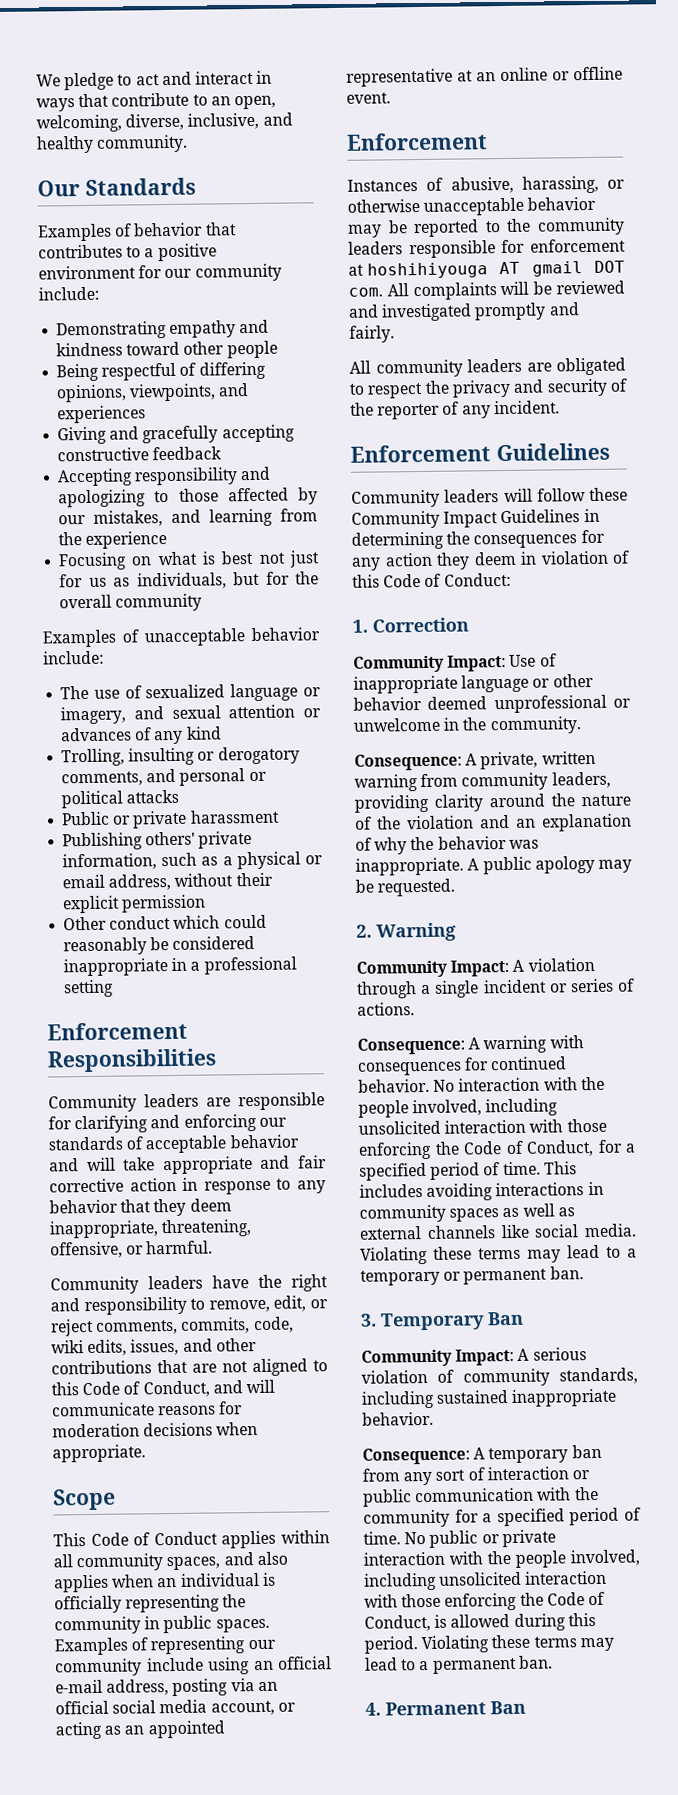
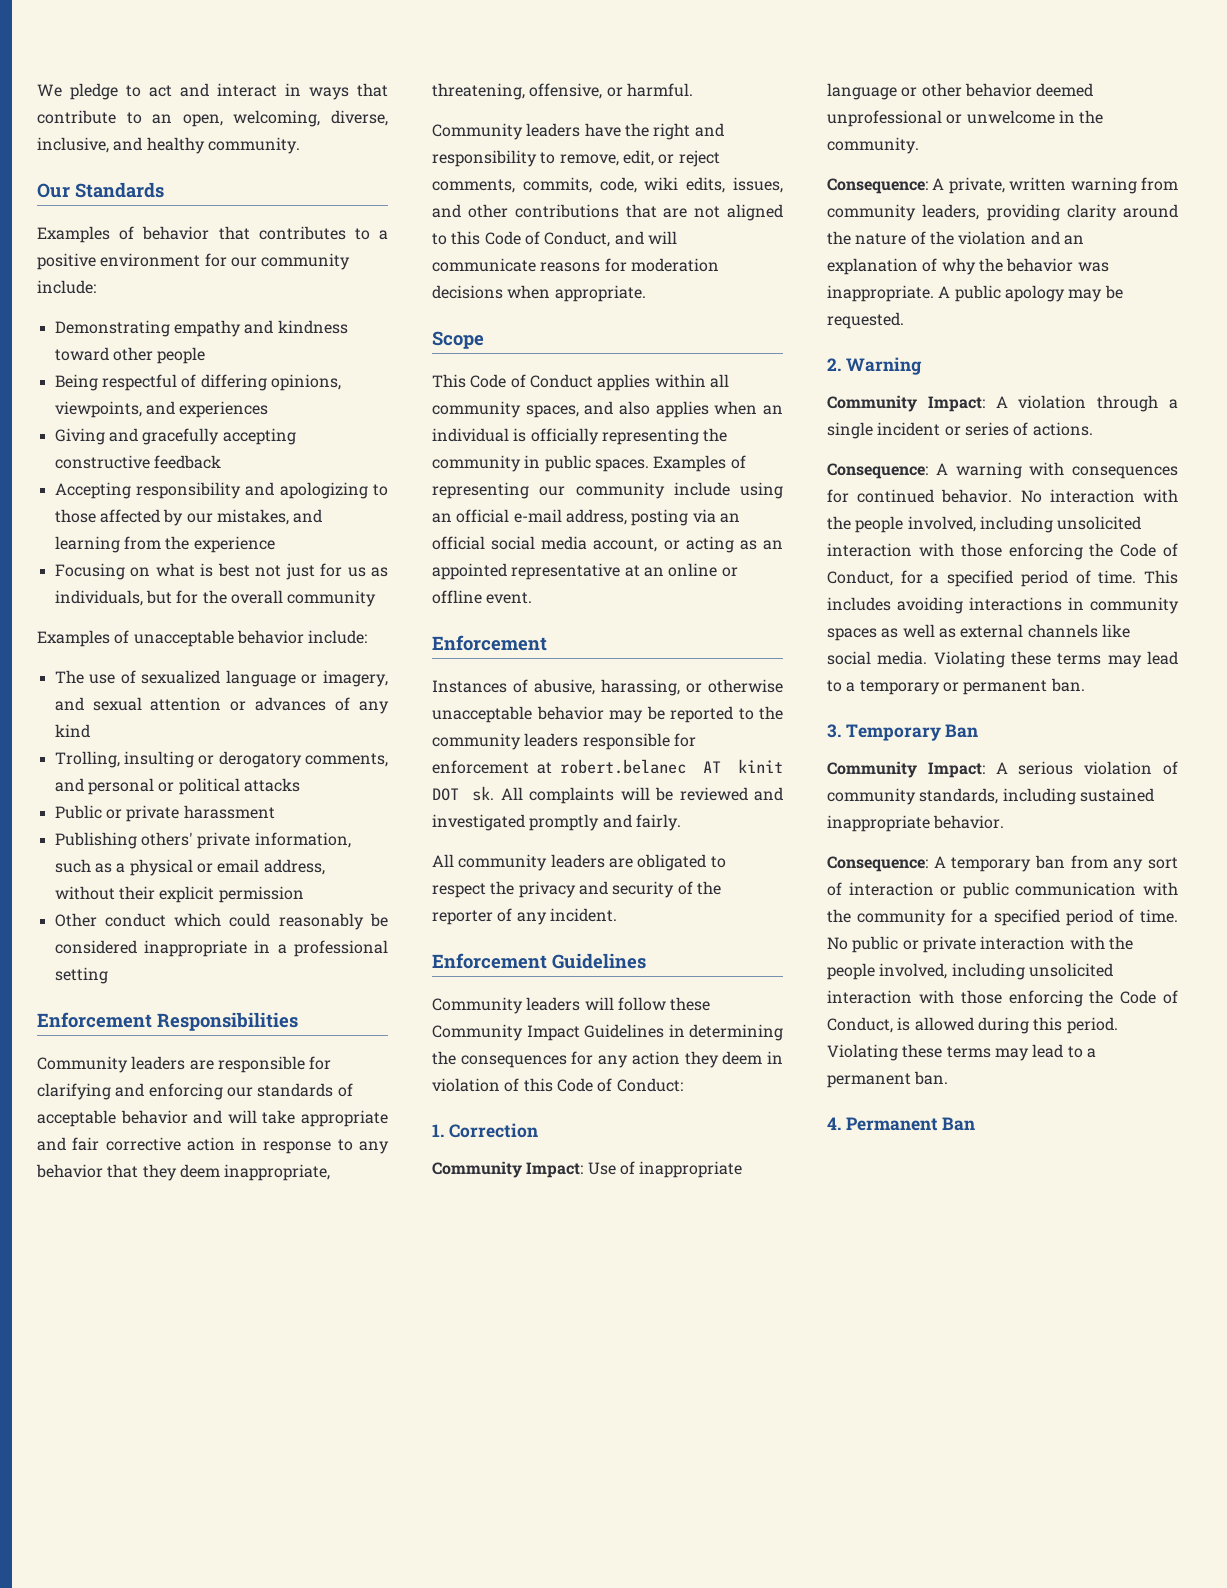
- Instances of abusive, harassing, or otherwise unacceptable behavior may be reported to the community leaders responsible for enforcement at hoshihiyouga AT gmail DOT com.
+ Instances of abusive, harassing, or otherwise unacceptable behavior may be reported to the community leaders responsible for enforcement at robert.belanec AT kinit DOT sk.

